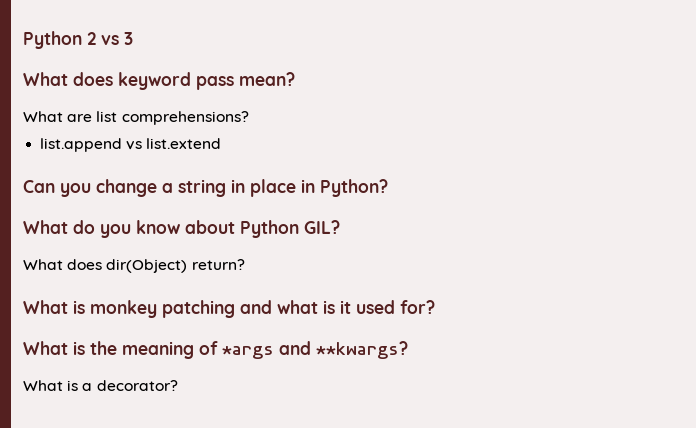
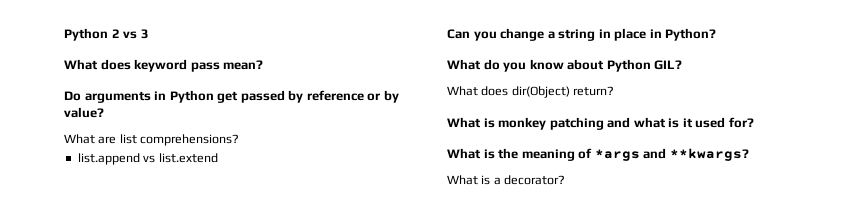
+ Do arguments in Python get passed by reference or by value?

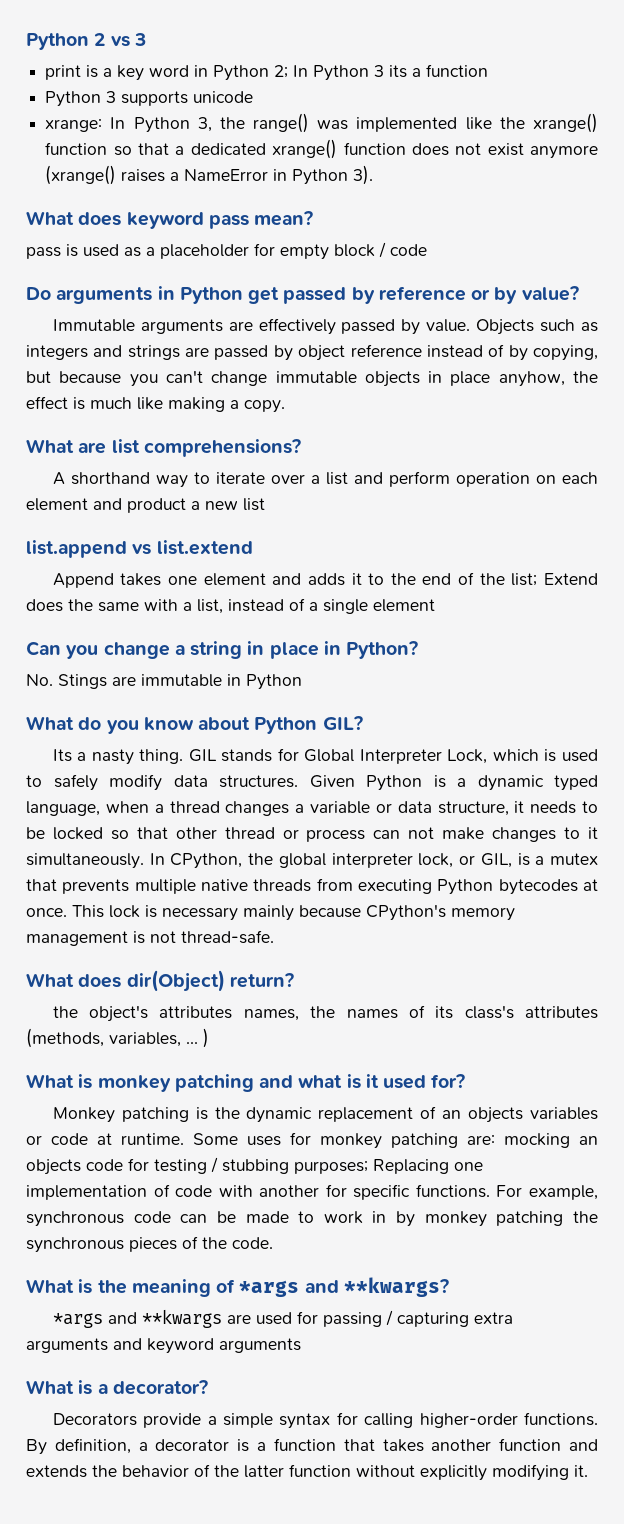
+ print is a key word in Python 2; In Python 3 its a function
+ Python 3 supports unicode
+ xrange: In Python 3, the range() was implemented like the xrange() function so that a dedicated xrange() function does not exist anymore (xrange() raises a NameError in Python 3).
+ pass is used as a placeholder for empty block / code
+ Immutable arguments are effectively passed by value. Objects such as integers and strings are passed by object reference instead of by copying, but because you can't change immutable objects in place anyhow, the effect is much like making a copy.
  What are list comprehensions?
+ A shorthand way to iterate over a list and perform operation on each element and product a new list
  list.append vs list.extend
+ Append takes one element and adds it to the end of the list; Extend does the same with a list, instead of a single element
+ No. Stings are immutable in Python
+ Its a nasty thing. GIL stands for Global Interpreter Lock, which is used to safely modify data structures. Given Python is a dynamic typed language, when a thread changes a variable or data structure, it needs to be locked so that other thread or process can not make changes to it simultaneously. In CPython, the global interpreter lock, or GIL, is a mutex that prevents multiple native threads from executing Python bytecodes at once. This lock is necessary mainly because CPython's memory management is not thread-safe.
  What does dir(Object) return?
+ the object's attributes names, the names of its class's attributes (methods, variables, ... )
+ Monkey patching is the dynamic replacement of an objects variables or code at runtime. Some uses for monkey patching are: mocking an objects code for testing / stubbing purposes; Replacing one implementation of code with another for specific functions. For example, synchronous code can be made to work in by monkey patching the synchronous pieces of the code.
+ *args and **kwargs are used for passing / capturing extra arguments and keyword arguments
  What is a decorator?
+ Decorators provide a simple syntax for calling higher-order functions. By definition, a decorator is a function that takes another function and extends the behavior of the latter function without explicitly modifying it.

